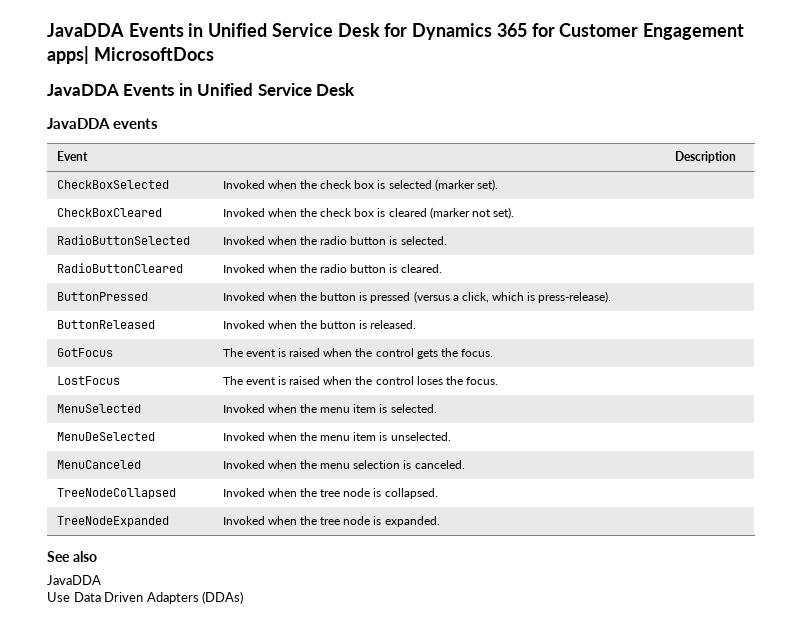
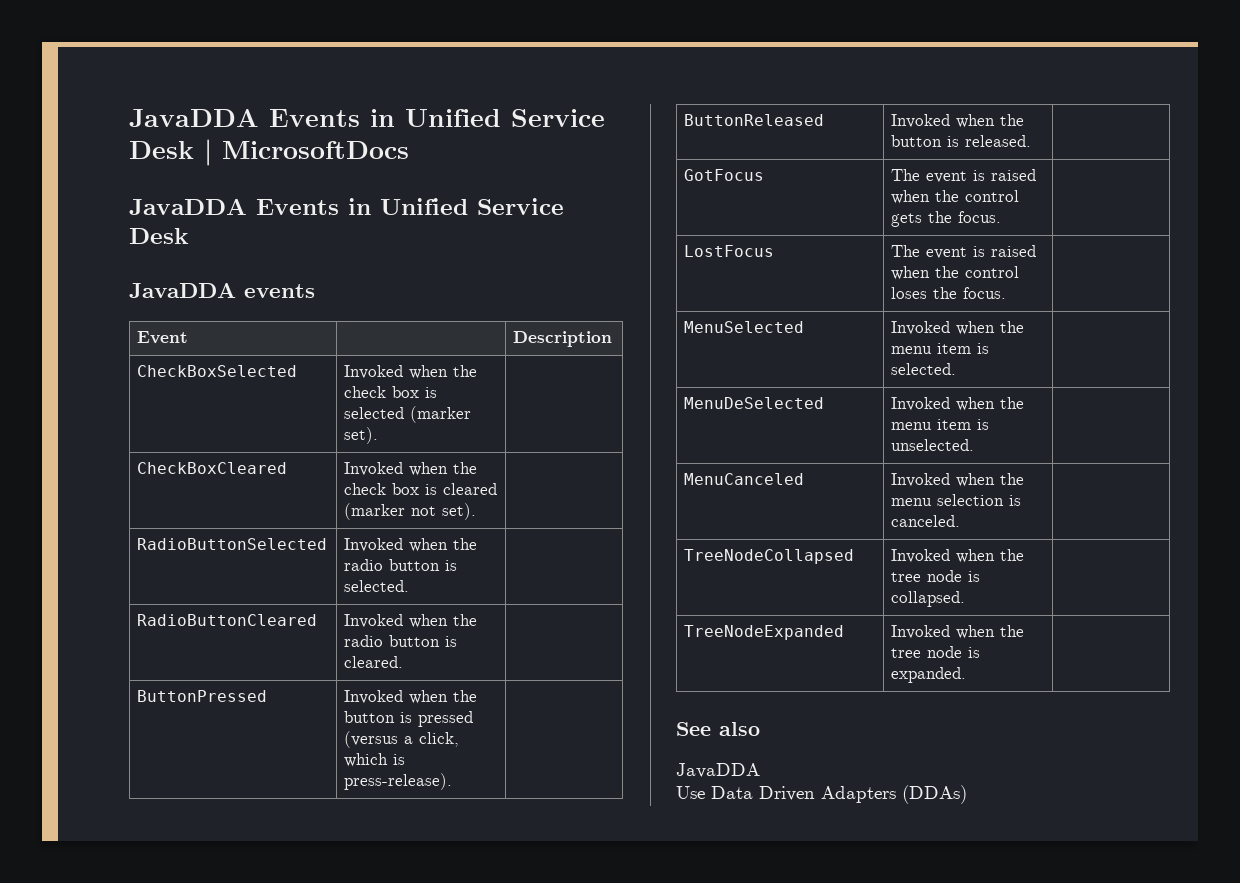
- JavaDDA Events in Unified Service Desk for Dynamics 365 for Customer Engagement apps| MicrosoftDocs
+ JavaDDA Events in Unified Service Desk | MicrosoftDocs

